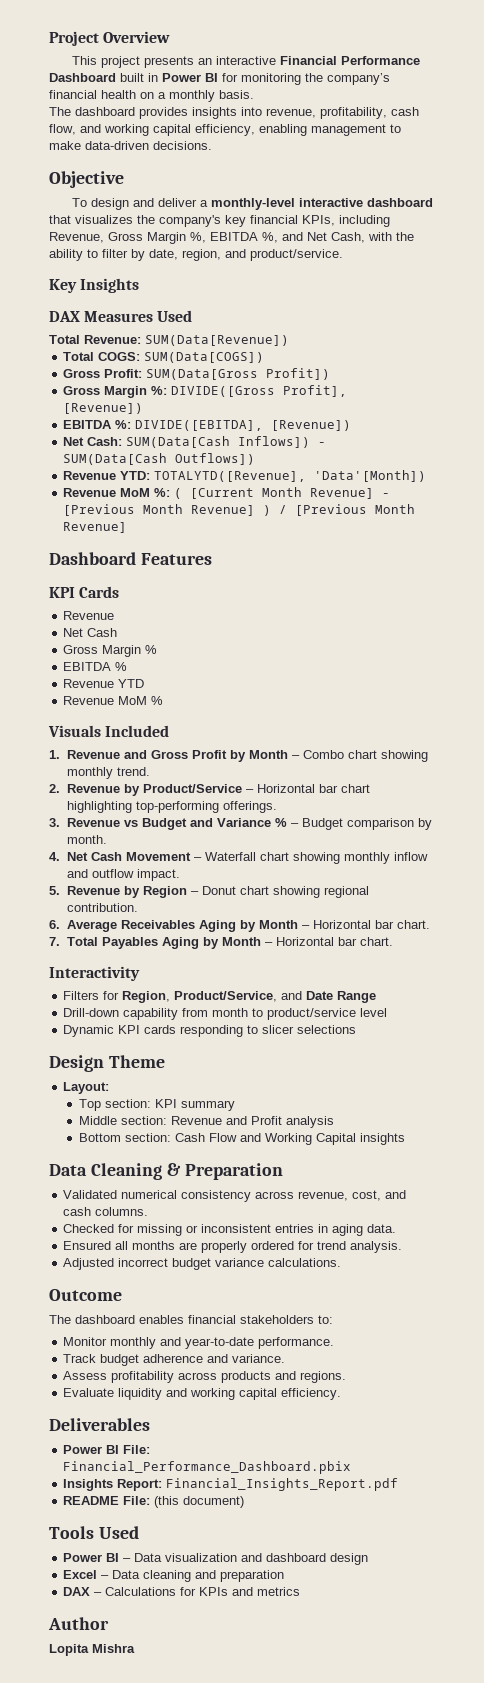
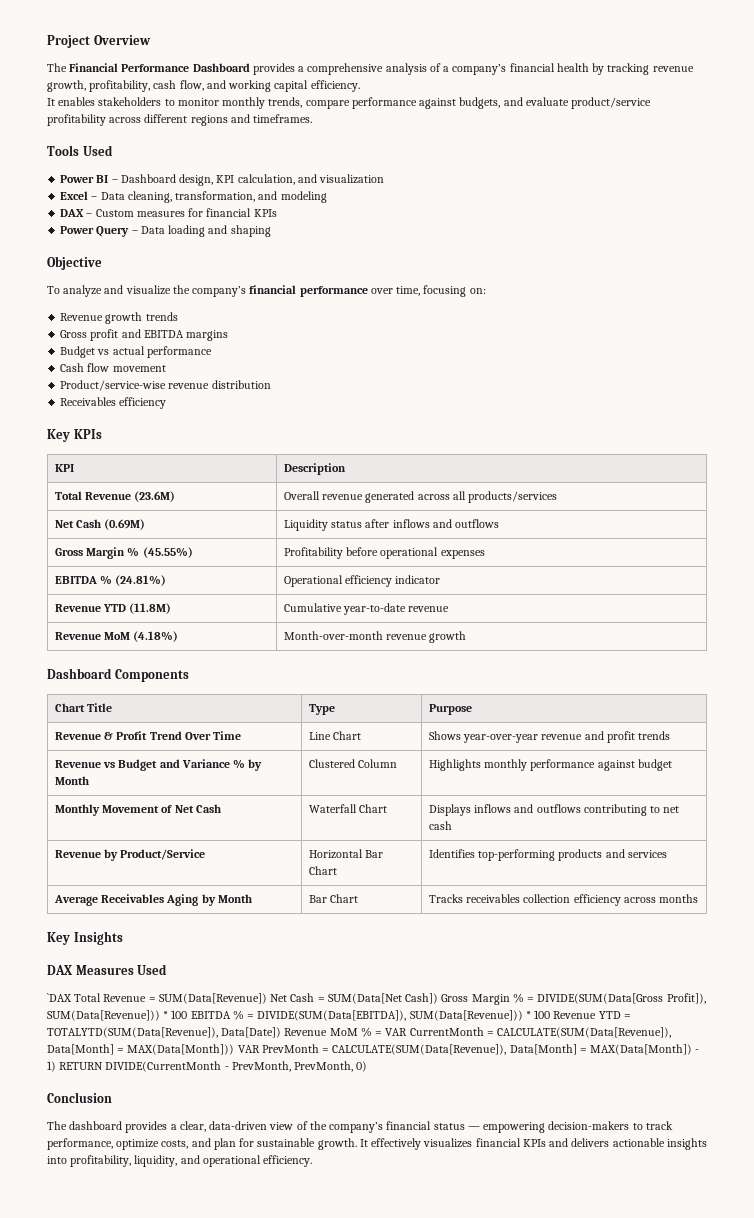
- This project presents an interactive Financial Performance Dashboard built in Power BI for monitoring the company’s financial health on a monthly basis.
- The dashboard provides insights into revenue, profitability, cash flow, and working capital efficiency, enabling management to make data-driven decisions.
+ The Financial Performance Dashboard provides a comprehensive analysis of a company’s financial health by tracking revenue growth, profitability, cash flow, and working capital efficiency.
+ It enables stakeholders to monitor monthly trends, compare performance against budgets, and evaluate product/service profitability across different regions and timeframes.
+ Tools Used
+ Power BI – Dashboard design, KPI calculation, and visualization
+ Excel – Data cleaning, transformation, and modeling
+ DAX – Custom measures for financial KPIs
+ Power Query – Data loading and shaping
  Objective
- To design and deliver a monthly-level interactive dashboard that visualizes the company's key financial KPIs, including Revenue, Gross Margin %, EBITDA %, and Net Cash, with the ability to filter by date, region, and product/service.
+ To analyze and visualize the company’s financial performance over time, focusing on:
+ Revenue growth trends
+ Gross profit and EBITDA margins
+ Budget vs actual performance
+ Cash flow movement
+ Product/service-wise revenue distribution
+ Receivables efficiency
+ Key KPIs
+ KPI | Description
+ Total Revenue (23.6M) | Overall revenue generated across all products/services
+ Net Cash (0.69M) | Liquidity status after inflows and outflows
+ Gross Margin % (45.55%) | Profitability before operational expenses
+ EBITDA % (24.81%) | Operational efficiency indicator
+ Revenue YTD (11.8M) | Cumulative year-to-date revenue
+ Revenue MoM (4.18%) | Month-over-month revenue growth
+ Dashboard Components
+ Chart Title | Type | Purpose
+ Revenue & Profit Trend Over Time | Line Chart | Shows year-over-year revenue and profit trends
+ Revenue vs Budget and Variance % by Month | Clustered Column | Highlights monthly performance against budget
+ Monthly Movement of Net Cash | Waterfall Chart | Displays inflows and outflows contributing to net cash
+ Revenue by Product/Service | Horizontal Bar Chart | Identifies top-performing products and services
+ Average Receivables Aging by Month | Bar Chart | Tracks receivables collection efficiency across months
- Total Revenue: SUM(Data[Revenue])
- Total COGS: SUM(Data[COGS])
- Gross Profit: SUM(Data[Gross Profit])
- Gross Margin %: DIVIDE([Gross Profit], [Revenue])
- EBITDA %: DIVIDE([EBITDA], [Revenue])
- Net Cash: SUM(Data[Cash Inflows]) - SUM(Data[Cash Outflows])
- Revenue YTD: TOTALYTD([Revenue], 'Data'[Month])
- Revenue MoM %: ( [Current Month Revenue] - [Previous Month Revenue] ) / [Previous Month Revenue]
- Dashboard Features
- KPI Cards
- Revenue
- Net Cash
- Gross Margin %
- EBITDA %
- Revenue YTD
- Revenue MoM %
- Visuals Included
- 1. Revenue and Gross Profit by Month – Combo chart showing monthly trend.
- 2. Revenue by Product/Service – Horizontal bar chart highlighting top-performing offerings.
- 3. Revenue vs Budget and Variance % – Budget comparison by month.
- 4. Net Cash Movement – Waterfall chart showing monthly inflow and outflow impact.
- 5. Revenue by Region – Donut chart showing regional contribution.
- 6. Average Receivables Aging by Month – Horizontal bar chart.
- 7. Total Payables Aging by Month – Horizontal bar chart.
- Interactivity
- Filters for Region, Product/Service, and Date Range
- Drill-down capability from month to product/service level
- Dynamic KPI cards responding to slicer selections
- Design Theme
- Layout:
- Top section: KPI summary
- Middle section: Revenue and Profit analysis
- Bottom section: Cash Flow and Working Capital insights
- Data Cleaning & Preparation
- Validated numerical consistency across revenue, cost, and cash columns.
- Checked for missing or inconsistent entries in aging data.
- Ensured all months are properly ordered for trend analysis.
- Adjusted incorrect budget variance calculations.
- Outcome
- The dashboard enables financial stakeholders to:
- Monitor monthly and year-to-date performance.
- Track budget adherence and variance.
- Assess profitability across products and regions.
- Evaluate liquidity and working capital efficiency.
- Deliverables
- Power BI File: Financial_Performance_Dashboard.pbix
- Insights Report: Financial_Insights_Report.pdf
- README File: (this document)
- Tools Used
- Power BI – Data visualization and dashboard design
- Excel – Data cleaning and preparation
- DAX – Calculations for KPIs and metrics
- Author
- Lopita Mishra
+ `DAX Total Revenue = SUM(Data[Revenue]) Net Cash = SUM(Data[Net Cash]) Gross Margin % = DIVIDE(SUM(Data[Gross Profit]), SUM(Data[Revenue])) * 100 EBITDA % = DIVIDE(SUM(Data[EBITDA]), SUM(Data[Revenue])) * 100 Revenue YTD = TOTALYTD(SUM(Data[Revenue]), Data[Date]) Revenue MoM % = VAR CurrentMonth = CALCULATE(SUM(Data[Revenue]), Data[Month] = MAX(Data[Month])) VAR PrevMonth = CALCULATE(SUM(Data[Revenue]), Data[Month] = MAX(Data[Month]) - 1) RETURN DIVIDE(CurrentMonth - PrevMonth, PrevMonth, 0)
+ Conclusion
+ The dashboard provides a clear, data-driven view of the company’s financial status — empowering decision-makers to track performance, optimize costs, and plan for sustainable growth. It effectively visualizes financial KPIs and delivers actionable insights into profitability, liquidity, and operational efficiency.

